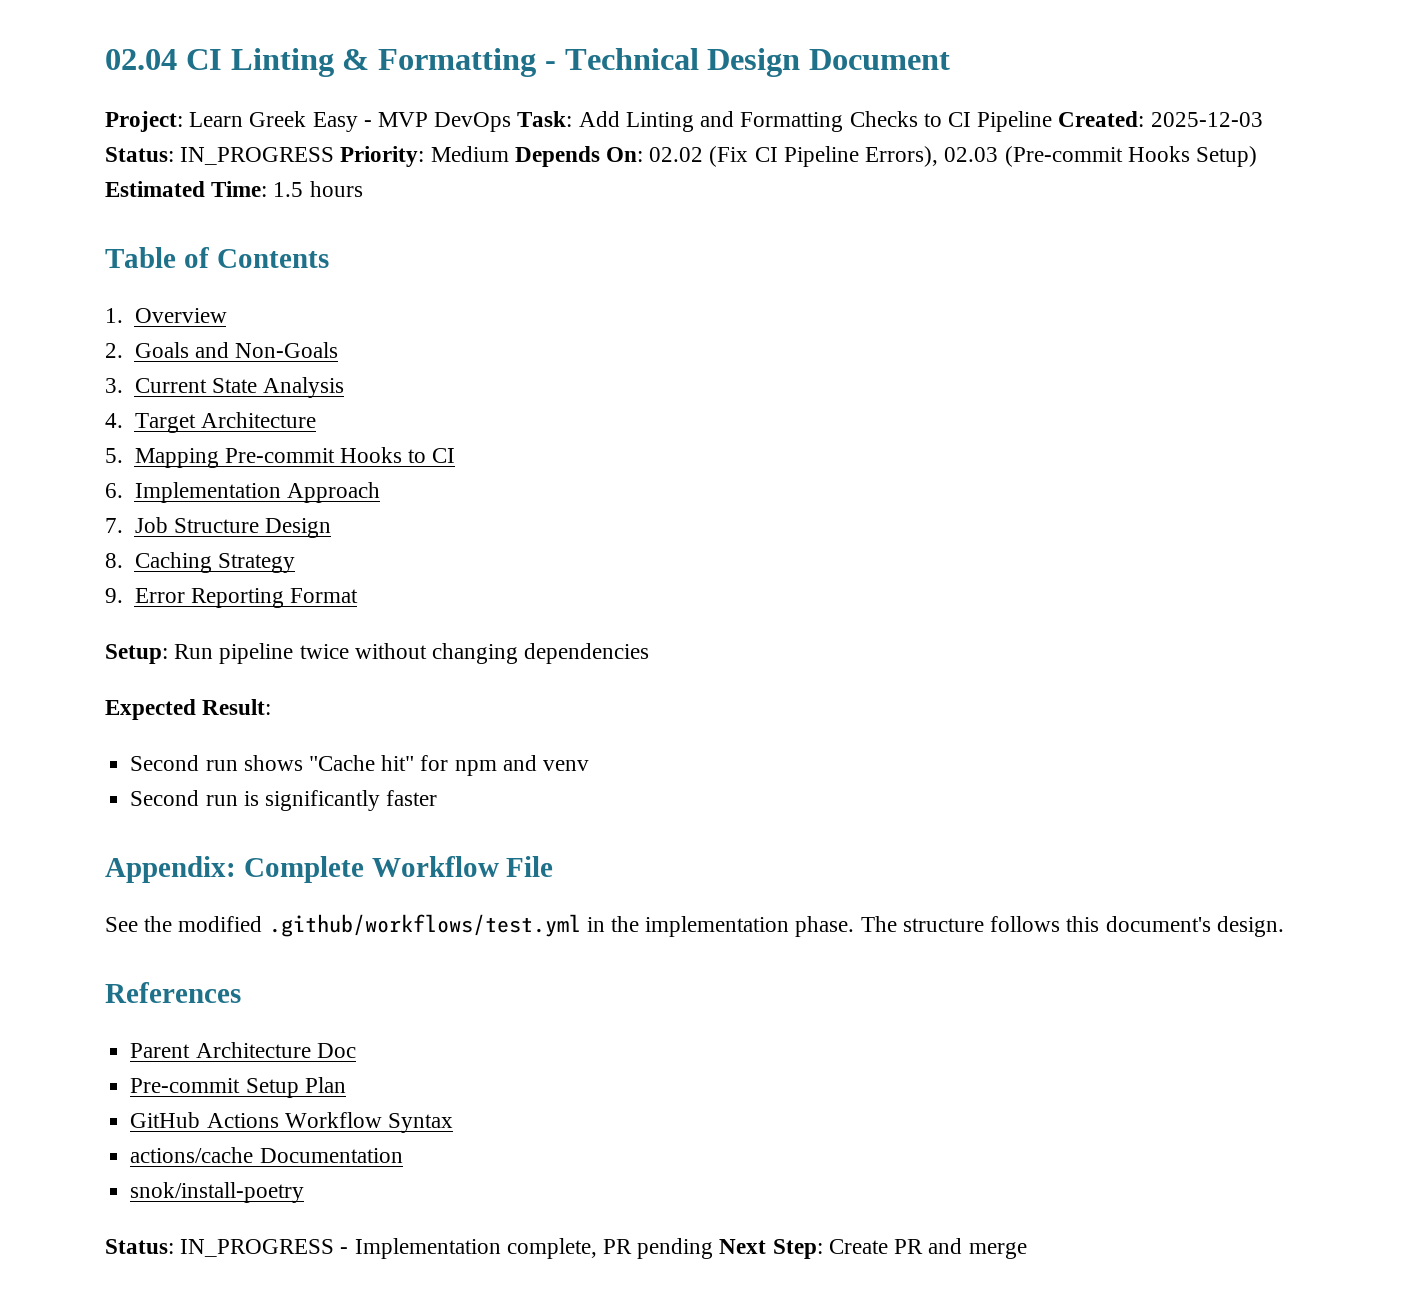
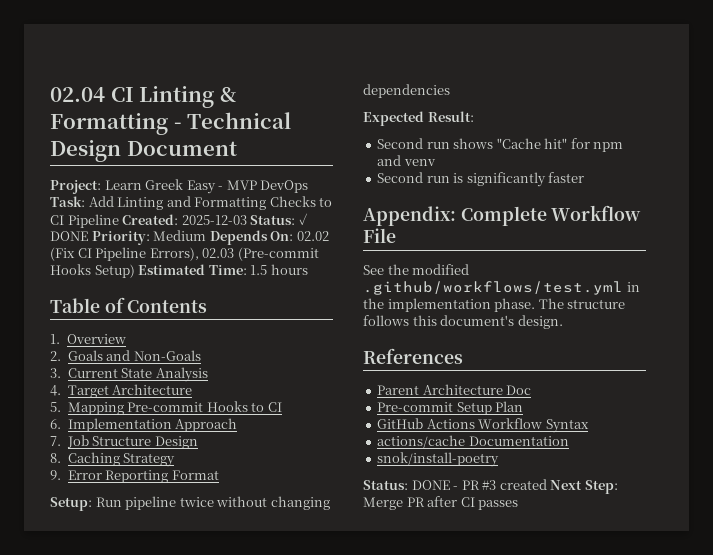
- Project: Learn Greek Easy - MVP DevOps Task: Add Linting and Formatting Checks to CI Pipeline Created: 2025-12-03 Status: IN_PROGRESS Priority: Medium Depends On: 02.02 (Fix CI Pipeline Errors), 02.03 (Pre-commit Hooks Setup) Estimated Time: 1.5 hours
+ Project: Learn Greek Easy - MVP DevOps Task: Add Linting and Formatting Checks to CI Pipeline Created: 2025-12-03 Status: ✓ DONE Priority: Medium Depends On: 02.02 (Fix CI Pipeline Errors), 02.03 (Pre-commit Hooks Setup) Estimated Time: 1.5 hours
- Status: IN_PROGRESS - Implementation complete, PR pending Next Step: Create PR and merge
+ Status: DONE - PR #3 created Next Step: Merge PR after CI passes

